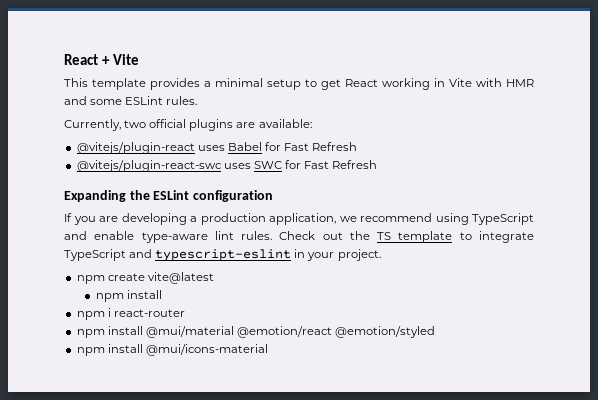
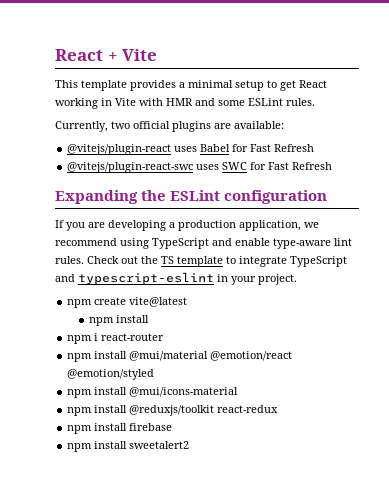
+ npm install @reduxjs/toolkit react-redux
+ npm install firebase
+ npm install sweetalert2

